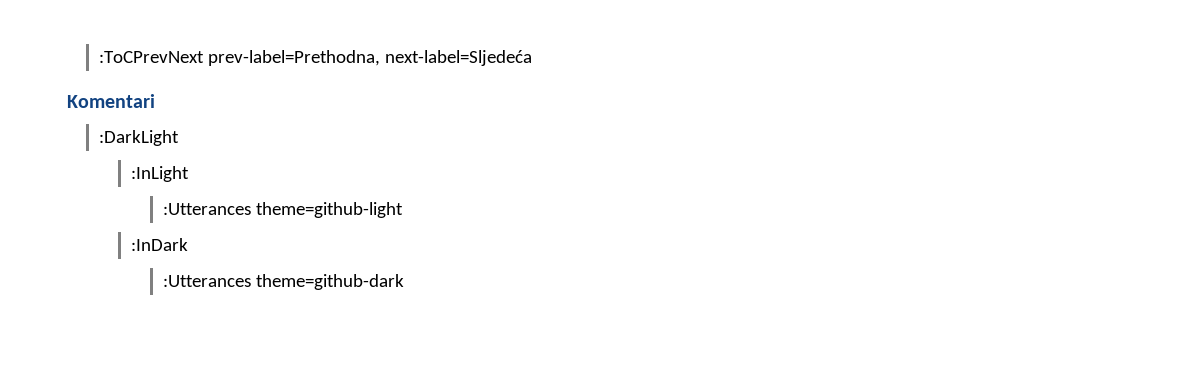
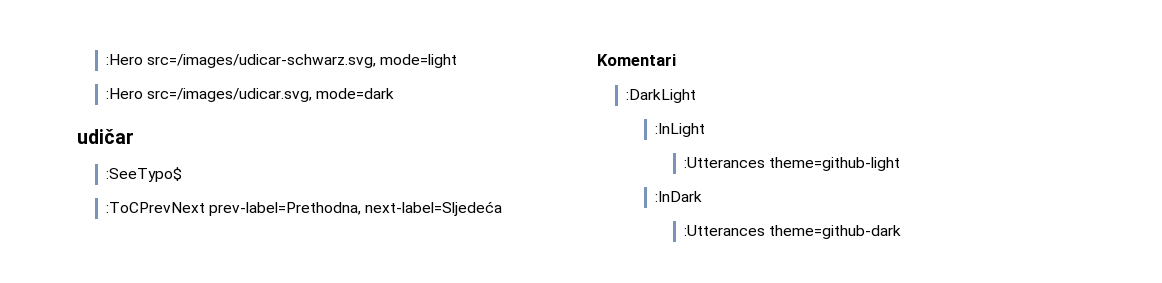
+ :Hero src=/images/udicar-schwarz.svg, mode=light
+ :Hero src=/images/udicar.svg, mode=dark
+ udičar
+ :SeeTypo$

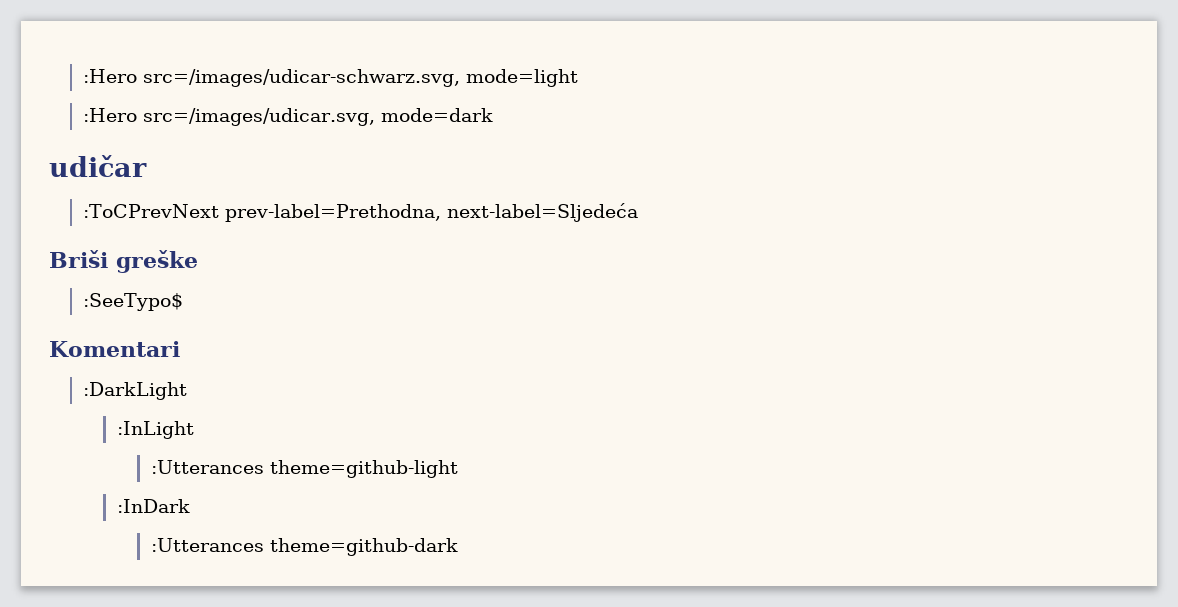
- :SeeTypo$
+ Briši greške
+ :SeeTypo$

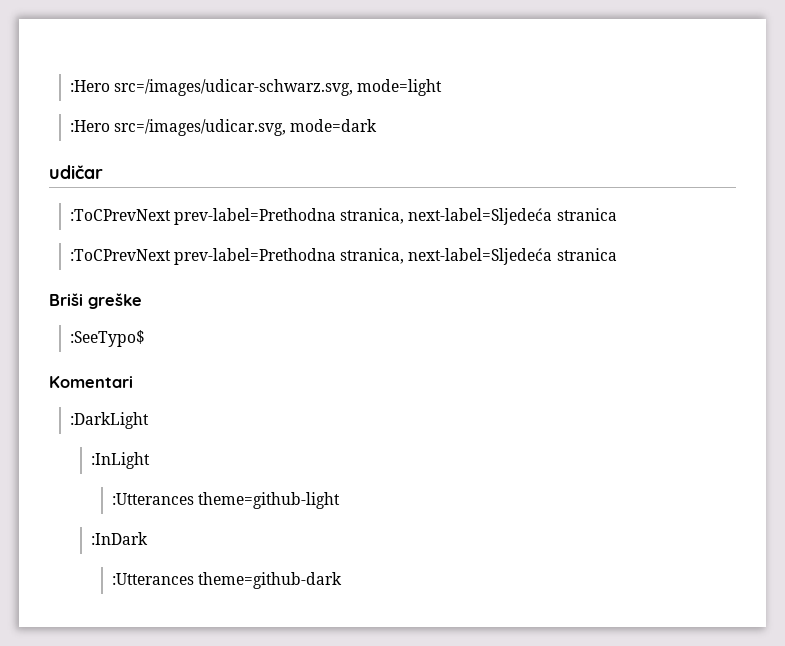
  udičar
- :ToCPrevNext prev-label=Prethodna, next-label=Sljedeća
+ :ToCPrevNext prev-label=Prethodna stranica, next-label=Sljedeća stranica
+ :ToCPrevNext prev-label=Prethodna stranica, next-label=Sljedeća stranica

